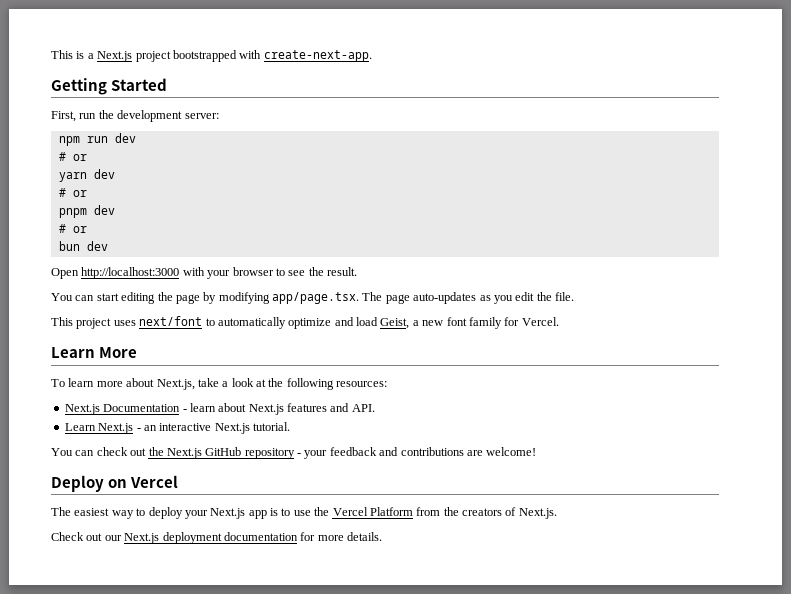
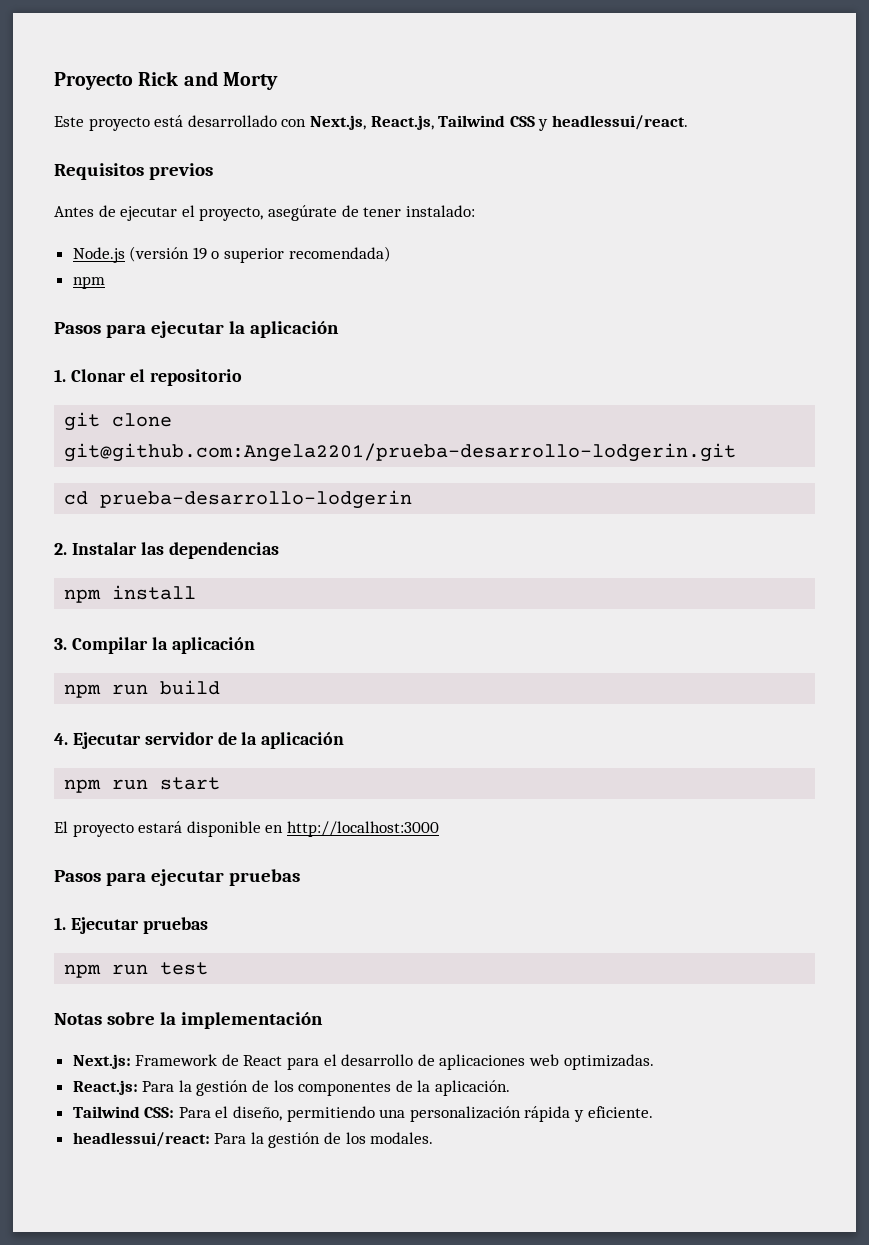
- This is a Next.js project bootstrapped with create-next-app.
- Getting Started
- First, run the development server:
- npm run dev
- # or
- yarn dev
- # or
- pnpm dev
- # or
- bun dev
- Open http://localhost:3000 with your browser to see the result.
- You can start editing the page by modifying app/page.tsx. The page auto-updates as you edit the file.
- This project uses next/font to automatically optimize and load Geist, a new font family for Vercel.
- Learn More
- To learn more about Next.js, take a look at the following resources:
- Next.js Documentation - learn about Next.js features and API.
- Learn Next.js - an interactive Next.js tutorial.
- You can check out the Next.js GitHub repository - your feedback and contributions are welcome!
- Deploy on Vercel
- The easiest way to deploy your Next.js app is to use the Vercel Platform from the creators of Next.js.
- Check out our Next.js deployment documentation for more details.
+ Proyecto Rick and Morty
+ Este proyecto está desarrollado con Next.js, React.js, Tailwind CSS y headlessui/react.
+ Requisitos previos
+ Antes de ejecutar el proyecto, asegúrate de tener instalado:
+ Node.js (versión 19 o superior recomendada)
+ npm
+ Pasos para ejecutar la aplicación
+ 1. Clonar el repositorio
+ git clone git@github.com:Angela2201/prueba-desarrollo-lodgerin.git
+ cd prueba-desarrollo-lodgerin
+ 2. Instalar las dependencias
+ npm install
+ 3. Compilar la aplicación
+ npm run build
+ 4. Ejecutar servidor de la aplicación
+ npm run start
+ El proyecto estará disponible en http://localhost:3000
+ Pasos para ejecutar pruebas
+ 1. Ejecutar pruebas
+ npm run test
+ Notas sobre la implementación
+ Next.js: Framework de React para el desarrollo de aplicaciones web optimizadas.
+ React.js: Para la gestión de los componentes de la aplicación.
+ Tailwind CSS: Para el diseño, permitiendo una personalización rápida y eficiente.
+ headlessui/react: Para la gestión de los modales.

